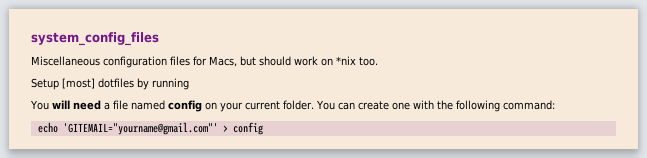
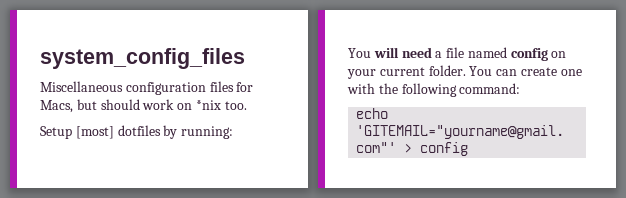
- Setup [most] dotfiles by running
+ Setup [most] dotfiles by running:

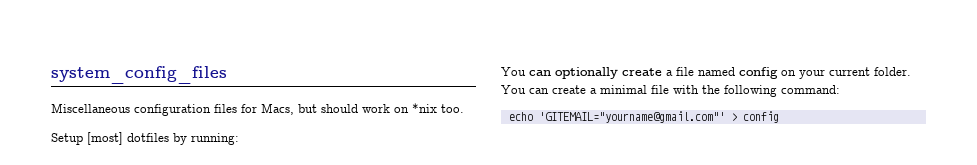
- You will need a file named config on your current folder.
+ You can optionally create a file named config on your current folder.
- You can create one with the following command:
+ You can create a minimal file with the following command:

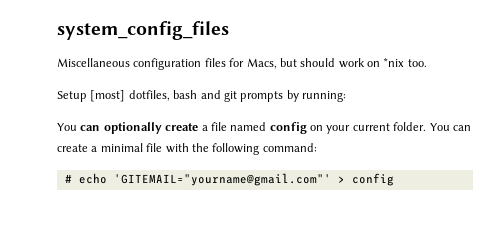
- Setup [most] dotfiles by running:
+ Setup [most] dotfiles, bash and git prompts by running:
- echo 'GITEMAIL="yourname@gmail.com"' > config
+ # echo 'GITEMAIL="yourname@gmail.com"' > config

